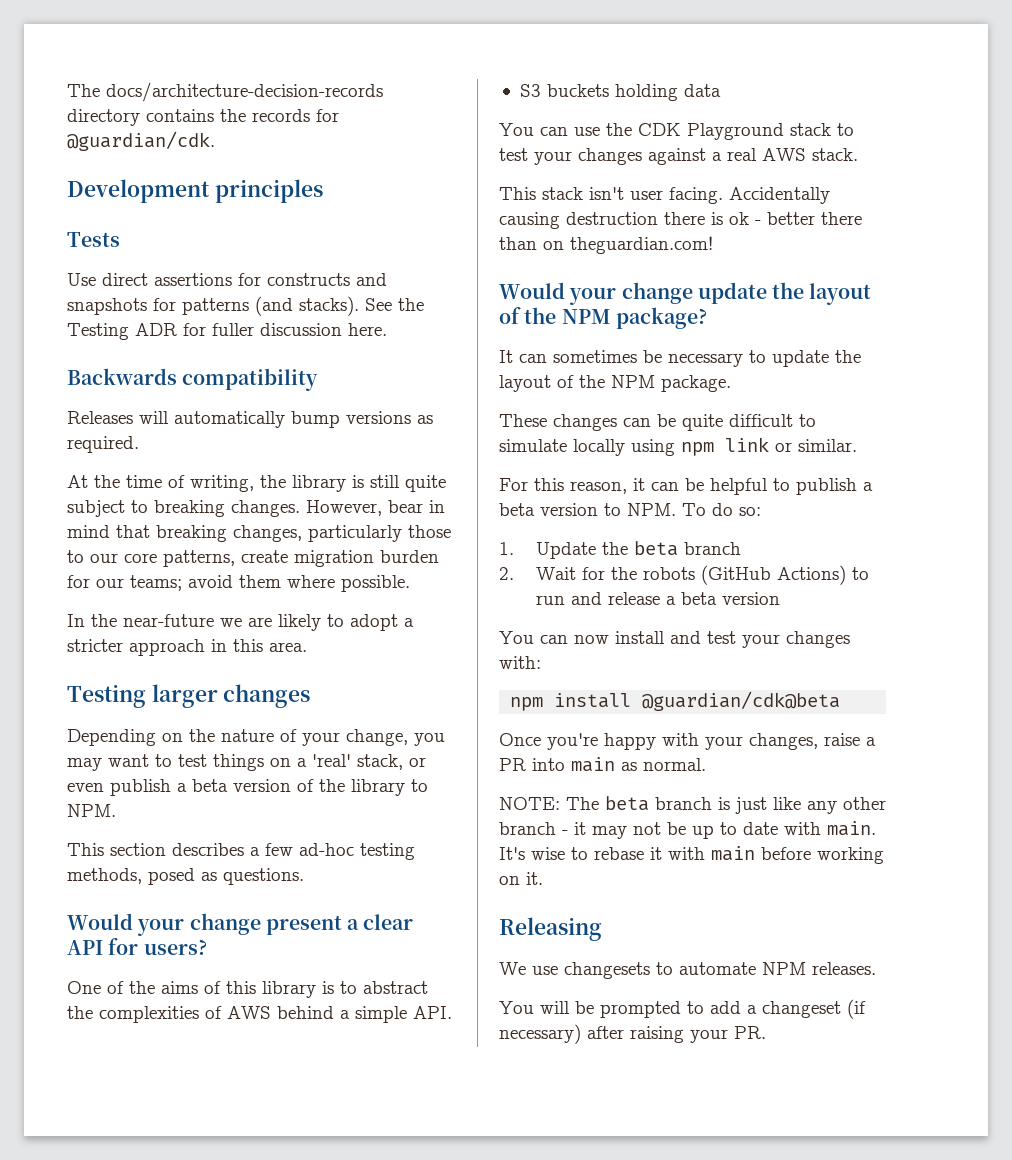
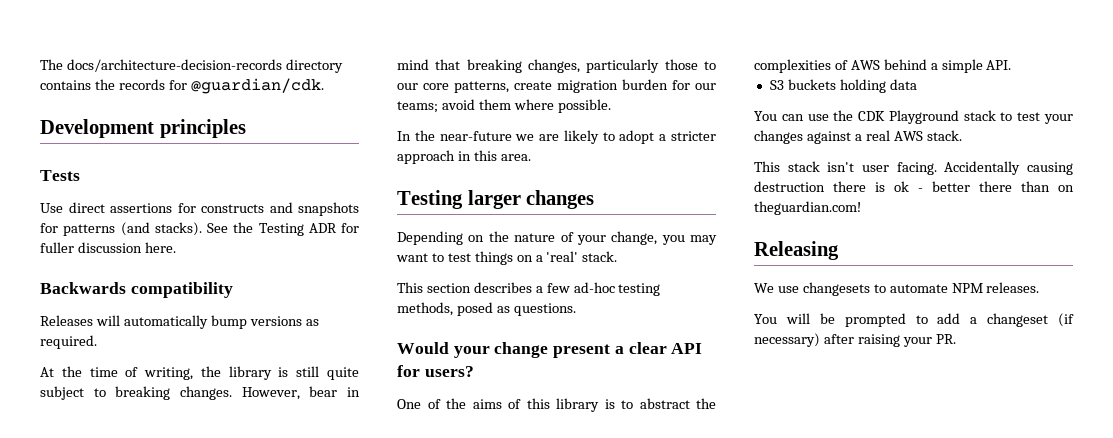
- Depending on the nature of your change, you may want to test things on a 'real' stack, or even publish a beta version of the library to NPM.
+ Depending on the nature of your change, you may want to test things on a 'real' stack.
- Would your change update the layout of the NPM package?
- It can sometimes be necessary to update the layout of the NPM package.
- These changes can be quite difficult to simulate locally using npm link or similar.
- For this reason, it can be helpful to publish a beta version to NPM. To do so:
- 1. Update the beta branch
- 2. Wait for the robots (GitHub Actions) to run and release a beta version
- You can now install and test your changes with:
- npm install @guardian/cdk@beta
- Once you're happy with your changes, raise a PR into main as normal.
- NOTE: The beta branch is just like any other branch - it may not be up to date with main. It's wise to rebase it with main before working on it.

